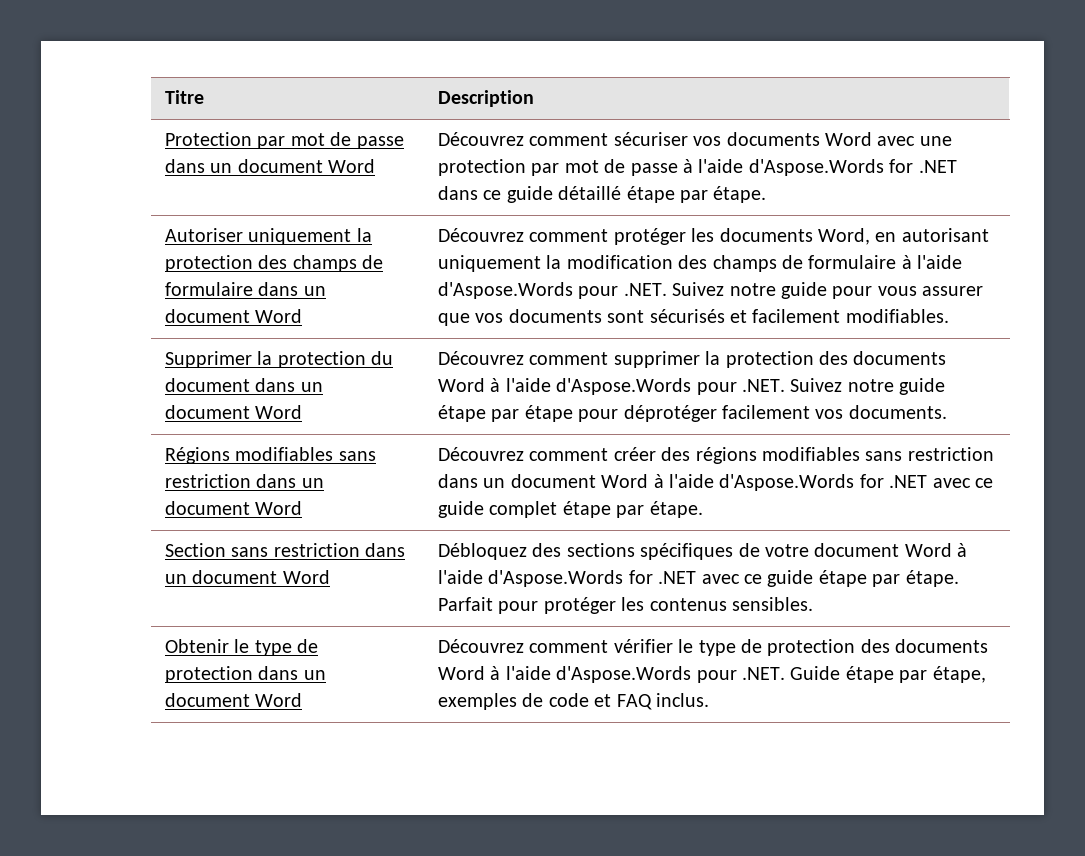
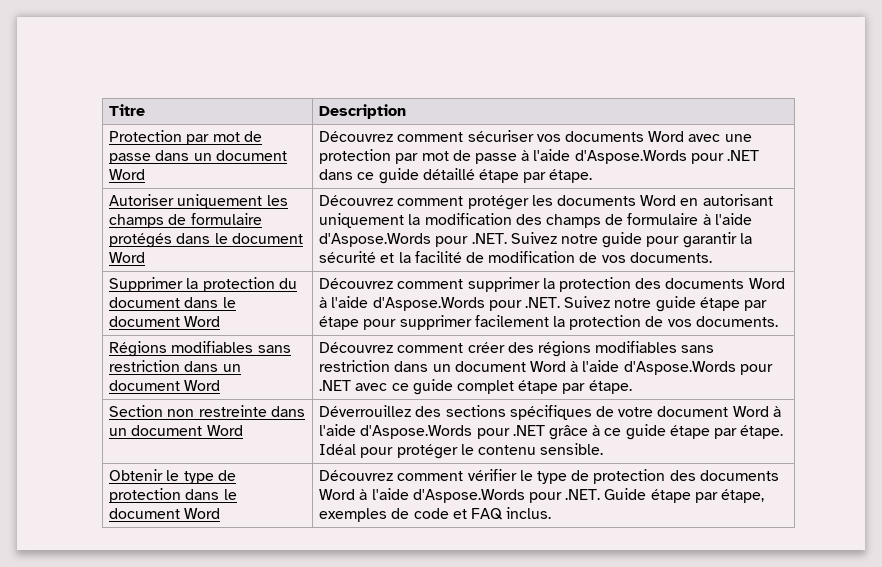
- Protection par mot de passe dans un document Word | Découvrez comment sécuriser vos documents Word avec une protection par mot de passe à l'aide d'Aspose.Words for .NET dans ce guide détaillé étape par étape.
+ Protection par mot de passe dans un document Word | Découvrez comment sécuriser vos documents Word avec une protection par mot de passe à l'aide d'Aspose.Words pour .NET dans ce guide détaillé étape par étape.
- Autoriser uniquement la protection des champs de formulaire dans un document Word
+ Autoriser uniquement les champs de formulaire protégés dans le document Word
- Découvrez comment protéger les documents Word, en autorisant uniquement la modification des champs de formulaire à l'aide d'Aspose.Words pour .NET. Suivez notre guide pour vous assurer que vos documents sont sécurisés et facilement modifiables.
+ Découvrez comment protéger les documents Word en autorisant uniquement la modification des champs de formulaire à l'aide d'Aspose.Words pour .NET. Suivez notre guide pour garantir la sécurité et la facilité de modification de vos documents.
- Supprimer la protection du document dans un document Word | Découvrez comment supprimer la protection des documents Word à l'aide d'Aspose.Words pour .NET. Suivez notre guide étape par étape pour déprotéger facilement vos documents.
+ Supprimer la protection du document dans le document Word | Découvrez comment supprimer la protection des documents Word à l'aide d'Aspose.Words pour .NET. Suivez notre guide étape par étape pour supprimer facilement la protection de vos documents.
- Régions modifiables sans restriction dans un document Word | Découvrez comment créer des régions modifiables sans restriction dans un document Word à l'aide d'Aspose.Words for .NET avec ce guide complet étape par étape.
+ Régions modifiables sans restriction dans un document Word | Découvrez comment créer des régions modifiables sans restriction dans un document Word à l'aide d'Aspose.Words pour .NET avec ce guide complet étape par étape.
- Section sans restriction dans un document Word | Débloquez des sections spécifiques de votre document Word à l'aide d'Aspose.Words for .NET avec ce guide étape par étape. Parfait pour protéger les contenus sensibles.
+ Section non restreinte dans un document Word | Déverrouillez des sections spécifiques de votre document Word à l'aide d'Aspose.Words pour .NET grâce à ce guide étape par étape. Idéal pour protéger le contenu sensible.
- Obtenir le type de protection dans un document Word | Découvrez comment vérifier le type de protection des documents Word à l'aide d'Aspose.Words pour .NET. Guide étape par étape, exemples de code et FAQ inclus.
+ Obtenir le type de protection dans le document Word | Découvrez comment vérifier le type de protection des documents Word à l'aide d'Aspose.Words pour .NET. Guide étape par étape, exemples de code et FAQ inclus.

